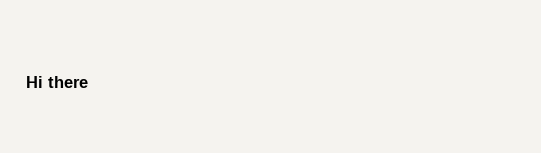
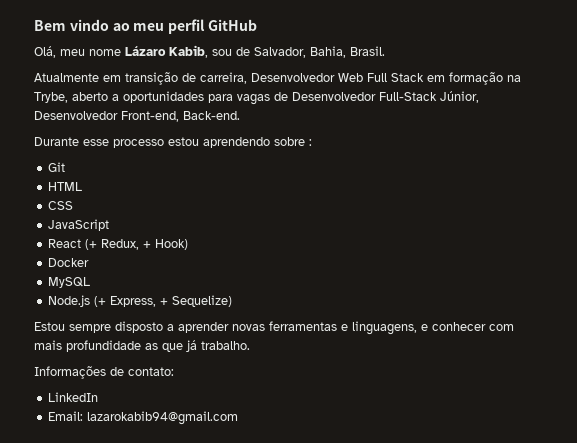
- Hi there
+ Bem vindo ao meu perfil GitHub
+ Olá, meu nome Lázaro Kabib, sou de Salvador, Bahia, Brasil.
+ Atualmente em transição de carreira, Desenvolvedor Web Full Stack em formação na Trybe, aberto a oportunidades para vagas de Desenvolvedor Full-Stack Júnior, Desenvolvedor Front-end, Back-end.
+ Durante esse processo estou aprendendo sobre :
+ Git
+ HTML
+ CSS
+ JavaScript
+ React (+ Redux, + Hook)
+ Docker
+ MySQL
+ Node.js (+ Express, + Sequelize)
+ Estou sempre disposto a aprender novas ferramentas e linguagens, e conhecer com mais profundidade as que já trabalho.
+ Informações de contato:
+ LinkedIn
+ Email: lazarokabib94@gmail.com

